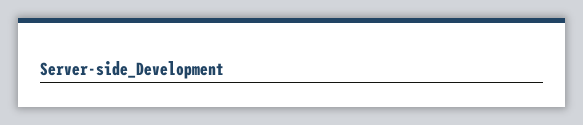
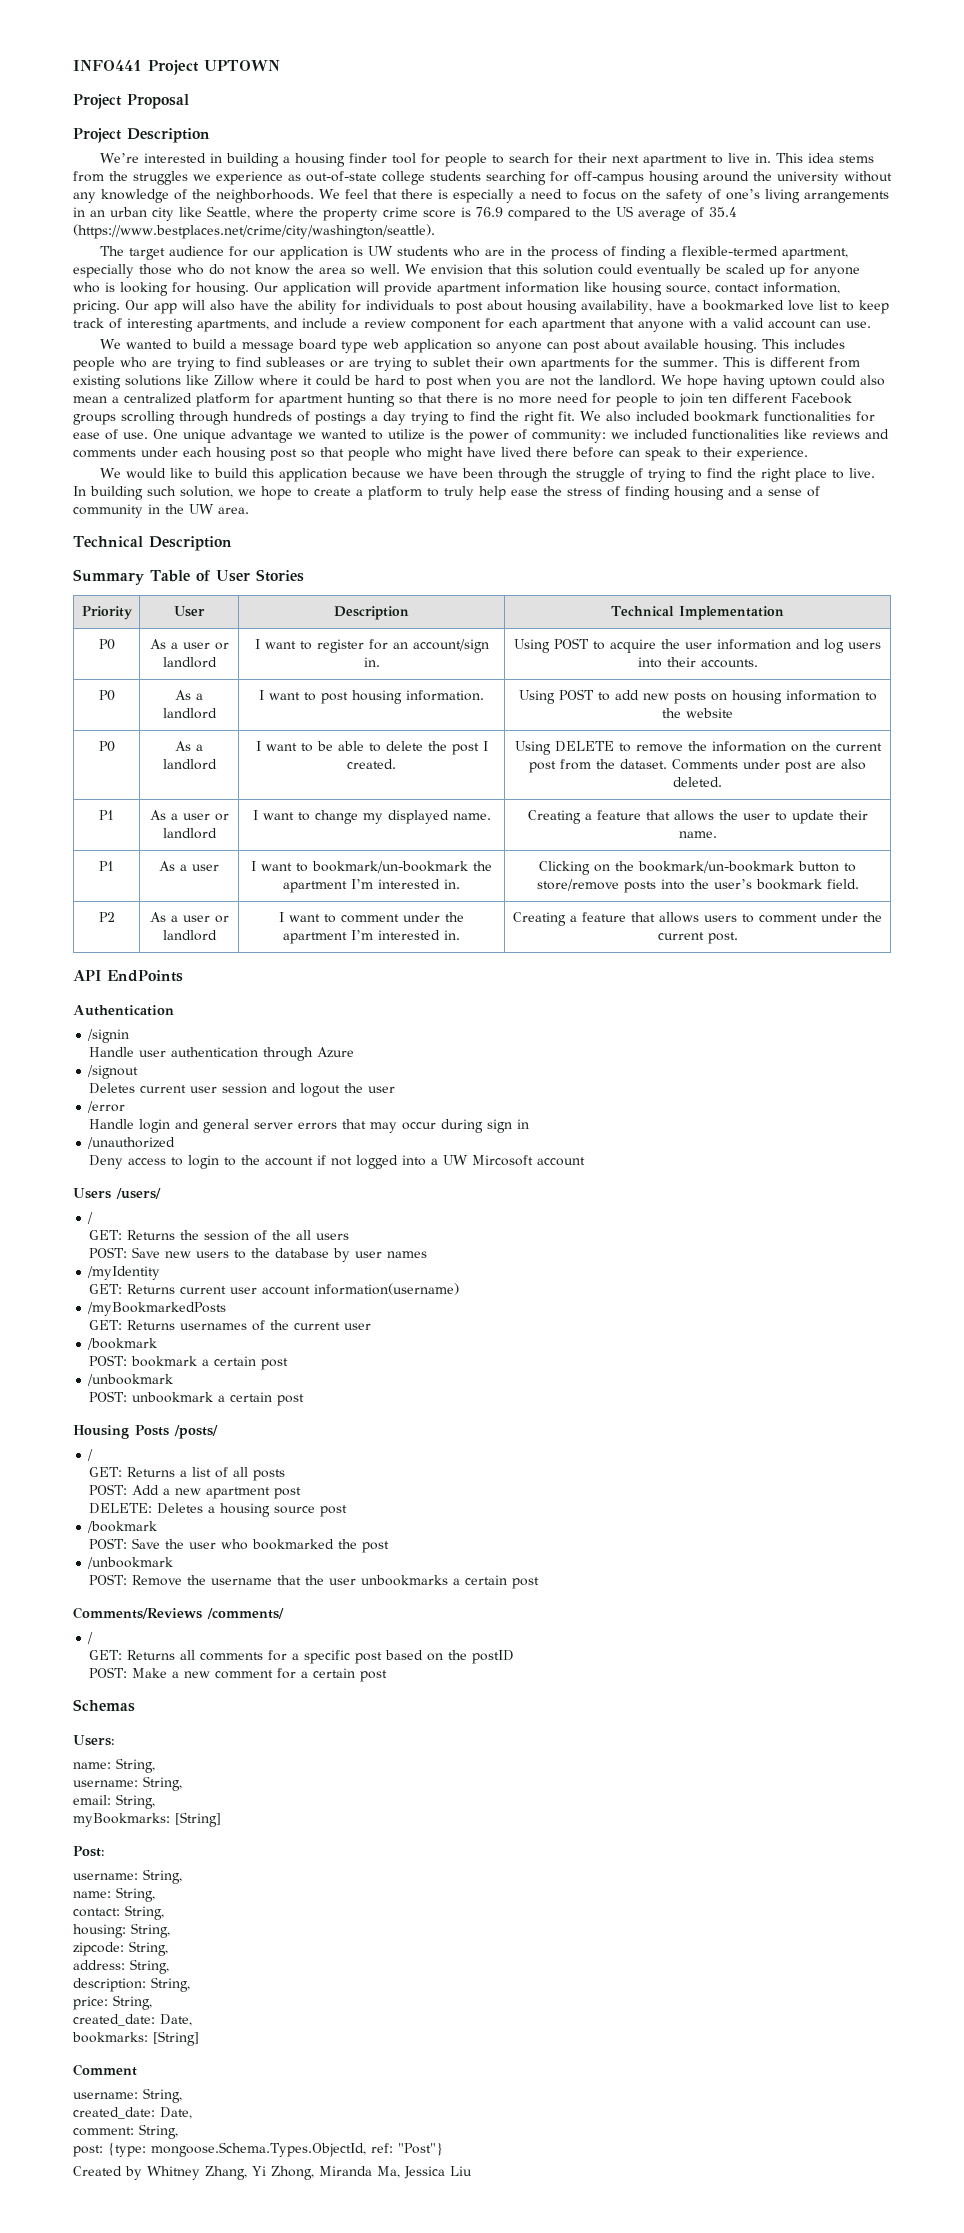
- Server-side_Development
+ INFO441 Project UPTOWN
+ Project Proposal
+ Project Description
+ We’re interested in building a housing finder tool for people to search for their next apartment to live in. This idea stems from the struggles we experience as out-of-state college students searching for off-campus housing around the university without any knowledge of the neighborhoods. We feel that there is especially a need to focus on the safety of one’s living arrangements in an urban city like Seattle, where the property crime score is 76.9 compared to the US average of 35.4 (https://www.bestplaces.net/crime/city/washington/seattle).
+ The target audience for our application is UW students who are in the process of finding a flexible-termed apartment, especially those who do not know the area so well. We envision that this solution could eventually be scaled up for anyone who is looking for housing. Our application will provide apartment information like housing source, contact information, pricing. Our app will also have the ability for individuals to post about housing availability, have a bookmarked love list to keep track of interesting apartments, and include a review component for each apartment that anyone with a valid account can use.
+ We wanted to build a message board type web application so anyone can post about available housing. This includes people who are trying to find subleases or are trying to sublet their own apartments for the summer. This is different from existing solutions like Zillow where it could be hard to post when you are not the landlord. We hope having uptown could also mean a centralized platform for apartment hunting so that there is no more need for people to join ten different Facebook groups scrolling through hundreds of postings a day trying to find the right fit. We also included bookmark functionalities for ease of use. One unique advantage we wanted to utilize is the power of community: we included functionalities like reviews and comments under each housing post so that people who might have lived there before can speak to their experience.
+ We would like to build this application because we have been through the struggle of trying to find the right place to live. In building such solution, we hope to create a platform to truly help ease the stress of finding housing and a sense of community in the UW area.
+ Technical Description
+ Summary Table of User Stories
+ Priority | User | Description | Technical Implementation
+ P0 | As a user or landlord | I want to register for an account/sign in. | Using POST to acquire the user information and log users into their accounts.
+ P0 | As a landlord | I want to post housing information. | Using POST to add new posts on housing information to the website
+ P0 | As a landlord | I want to be able to delete the post I created. | Using DELETE to remove the information on the current post from the dataset. Comments under post are also deleted.
+ P1 | As a user or landlord | I want to change my displayed name. | Creating a feature that allows the user to update their name.
+ P1 | As a user | I want to bookmark/un-bookmark the apartment I’m interested in. | Clicking on the bookmark/un-bookmark button to store/remove posts into the user’s bookmark field.
+ P2 | As a user or landlord | I want to comment under the apartment I’m interested in. | Creating a feature that allows users to comment under the current post.
+ API EndPoints
+ Authentication
+ /signin
+ Handle user authentication through Azure
+ /signout
+ Deletes current user session and logout the user
+ /error
+ Handle login and general server errors that may occur during sign in
+ /unauthorized
+ Deny access to login to the account if not logged into a UW Mircosoft account
+ Users /users/
+ /
+ GET: Returns the session of the all users
+ POST: Save new users to the database by user names
+ /myIdentity
+ GET: Returns current user account information(username)
+ /myBookmarkedPosts
+ GET: Returns usernames of the current user
+ /bookmark
+ POST: bookmark a certain post
+ /unbookmark
+ POST: unbookmark a certain post
+ Housing Posts /posts/
+ /
+ GET: Returns a list of all posts
+ POST: Add a new apartment post
+ DELETE: Deletes a housing source post
+ /bookmark
+ POST: Save the user who bookmarked the post
+ /unbookmark
+ POST: Remove the username that the user unbookmarks a certain post
+ Comments/Reviews /comments/
+ /
+ GET: Returns all comments for a specific post based on the postID
+ POST: Make a new comment for a certain post
+ Schemas
+ Users:
+ name: String,
+ username: String,
+ email: String,
+ myBookmarks: [String]
+ Post:
+ username: String,
+ name: String,
+ contact: String,
+ housing: String,
+ zipcode: String,
+ address: String,
+ description: String,
+ price: String,
+ created_date: Date,
+ bookmarks: [String]
+ Comment
+ username: String,
+ created_date: Date,
+ comment: String,
+ post: {type: mongoose.Schema.Types.ObjectId, ref: "Post"}
+ Created by Whitney Zhang, Yi Zhong, Miranda Ma, Jessica Liu

